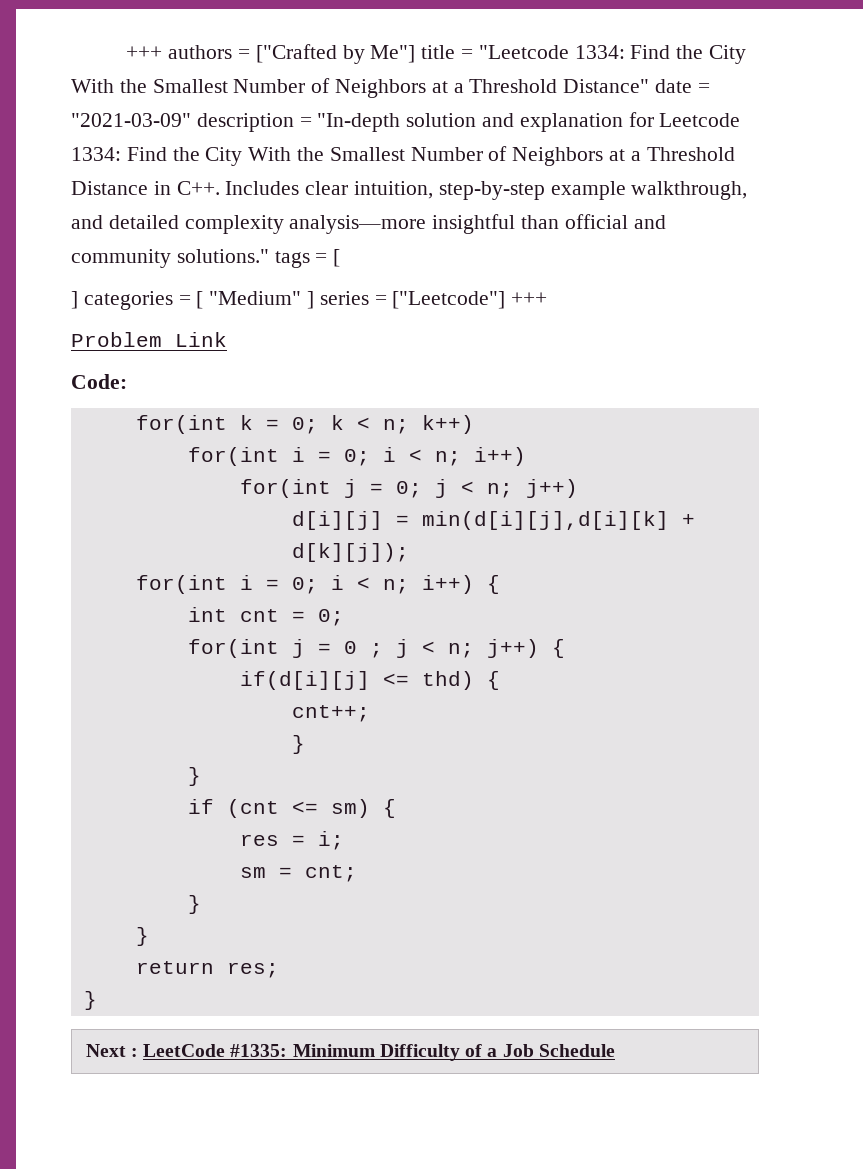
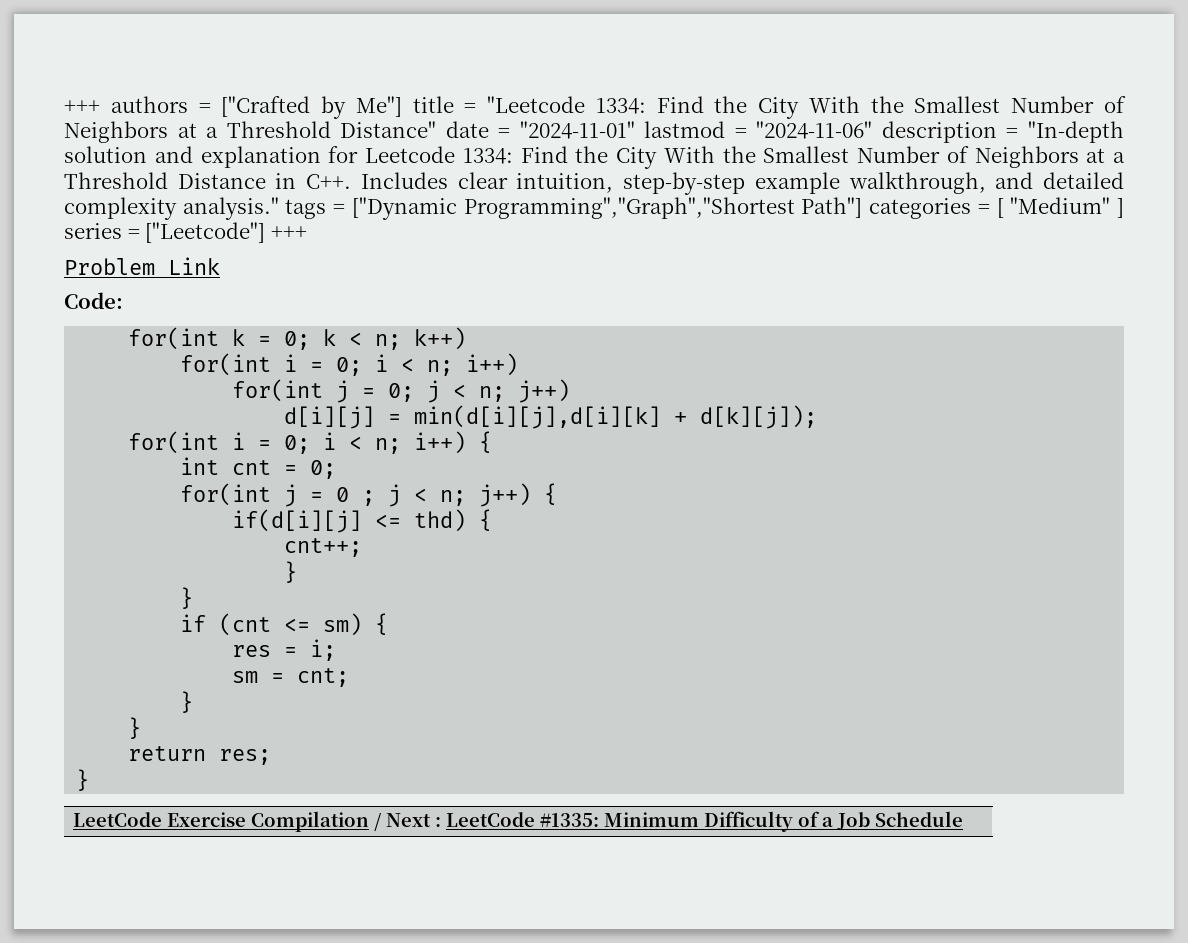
- Find the City With the Smallest Number of Neighbors at a Threshold Distance" date = "2021-03-09" description = "In-depth solution and explanation for Leetcode 1334:
+ Find the City With the Smallest Number of Neighbors at a Threshold Distance" date = "2024-11-01" lastmod = "2024-11-06" description = "In-depth solution and explanation for Leetcode 1334:
- Find the City With the Smallest Number of Neighbors at a Threshold Distance in C++. Includes clear intuition, step-by-step example walkthrough, and detailed complexity analysis—more insightful than official and community solutions." tags = [
- ] categories = [ "Medium" ] series = ["Leetcode"] +++
+ Find the City With the Smallest Number of Neighbors at a Threshold Distance in C++. Includes clear intuition, step-by-step example walkthrough, and detailed complexity analysis." tags = ["Dynamic Programming","Graph","Shortest Path"] categories = [ "Medium" ] series = ["Leetcode"] +++
- Next : LeetCode #1335: Minimum Difficulty of a Job Schedule
+ LeetCode Exercise Compilation / Next : LeetCode #1335: Minimum Difficulty of a Job Schedule

